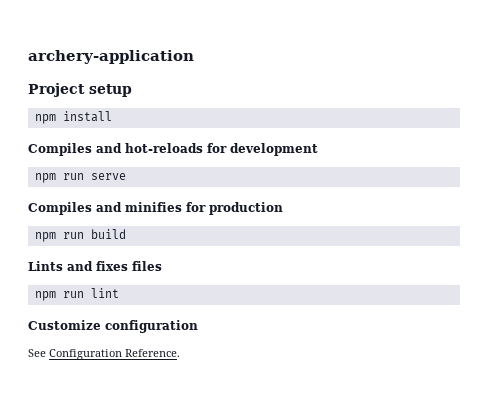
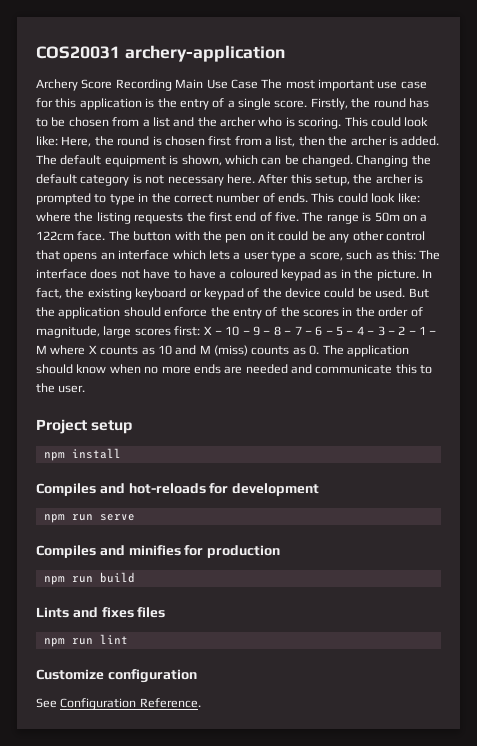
- archery-application
+ COS20031 archery-application
+ Archery Score Recording Main Use Case The most important use case for this application is the entry of a single score. Firstly, the round has to be chosen from a list and the archer who is scoring. This could look like: Here, the round is chosen first from a list, then the archer is added. The default equipment is shown, which can be changed. Changing the default category is not necessary here. After this setup, the archer is prompted to type in the correct number of ends. This could look like: where the listing requests the first end of five. The range is 50m on a 122cm face. The button with the pen on it could be any other control that opens an interface which lets a user type a score, such as this: The interface does not have to have a coloured keypad as in the picture. In fact, the existing keyboard or keypad of the device could be used. But the application should enforce the entry of the scores in the order of magnitude, large scores first: X – 10 – 9 – 8 – 7 – 6 – 5 – 4 – 3 – 2 – 1 – M where X counts as 10 and M (miss) counts as 0. The application should know when no more ends are needed and communicate this to the user.

